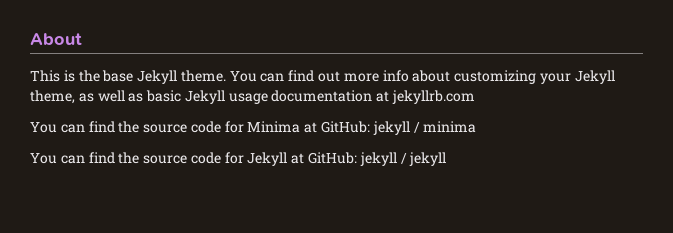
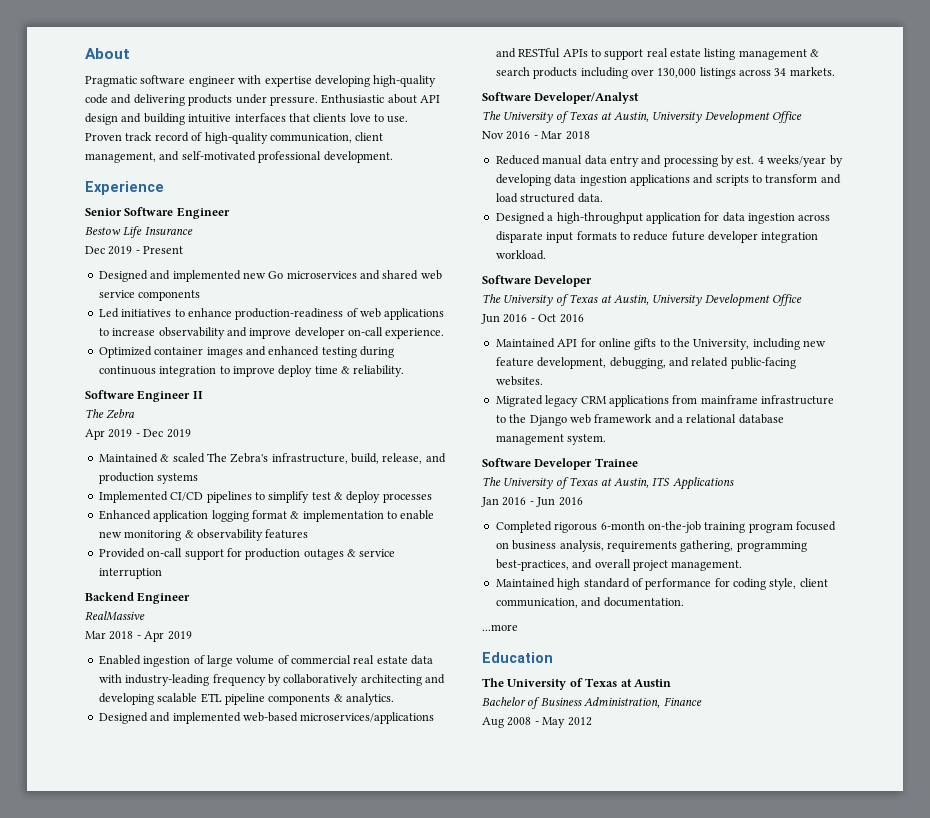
- This is the base Jekyll theme. You can find out more info about customizing your Jekyll theme, as well as basic Jekyll usage documentation at jekyllrb.com
- You can find the source code for Minima at GitHub: jekyll / minima
- You can find the source code for Jekyll at GitHub: jekyll / jekyll
+ Pragmatic software engineer with expertise developing high-quality code and delivering products under pressure. Enthusiastic about API design and building intuitive interfaces that clients love to use. Proven track record of high-quality communication, client management, and self-motivated professional development.
+ Experience
+ Senior Software Engineer
+ Bestow Life Insurance
+ Dec 2019 - Present
+ Designed and implemented new Go microservices and shared web service components
+ Led initiatives to enhance production-readiness of web applications to increase observability and improve developer on-call experience.
+ Optimized container images and enhanced testing during continuous integration to improve deploy time & reliability.
+ Software Engineer II
+ The Zebra
+ Apr 2019 - Dec 2019
+ Maintained & scaled The Zebra's infrastructure, build, release, and production systems
+ Implemented CI/CD pipelines to simplify test & deploy processes
+ Enhanced application logging format & implementation to enable new monitoring & observability features
+ Provided on-call support for production outages & service interruption
+ Backend Engineer
+ RealMassive
+ Mar 2018 - Apr 2019
+ Enabled ingestion of large volume of commercial real estate data with industry-leading frequency by collaboratively architecting and developing scalable ETL pipeline components & analytics.
+ Designed and implemented web-based microservices/applications and RESTful APIs to support real estate listing management & search products including over 130,000 listings across 34 markets.
+ Software Developer/Analyst
+ The University of Texas at Austin, University Development Office
+ Nov 2016 - Mar 2018
+ Reduced manual data entry and processing by est. 4 weeks/year by developing data ingestion applications and scripts to transform and load structured data.
+ Designed a high-throughput application for data ingestion across disparate input formats to reduce future developer integration workload.
+ Software Developer
+ The University of Texas at Austin, University Development Office
+ Jun 2016 - Oct 2016
+ Maintained API for online gifts to the University, including new feature development, debugging, and related public-facing websites.
+ Migrated legacy CRM applications from mainframe infrastructure to the Django web framework and a relational database management system.
+ Software Developer Trainee
+ The University of Texas at Austin, ITS Applications
+ Jan 2016 - Jun 2016
+ Completed rigorous 6-month on-the-job training program focused on business analysis, requirements gathering, programming best-practices, and overall project management.
+ Maintained high standard of performance for coding style, client communication, and documentation.
+ ...more
+ Education
+ The University of Texas at Austin
+ Bachelor of Business Administration, Finance
+ Aug 2008 - May 2012

